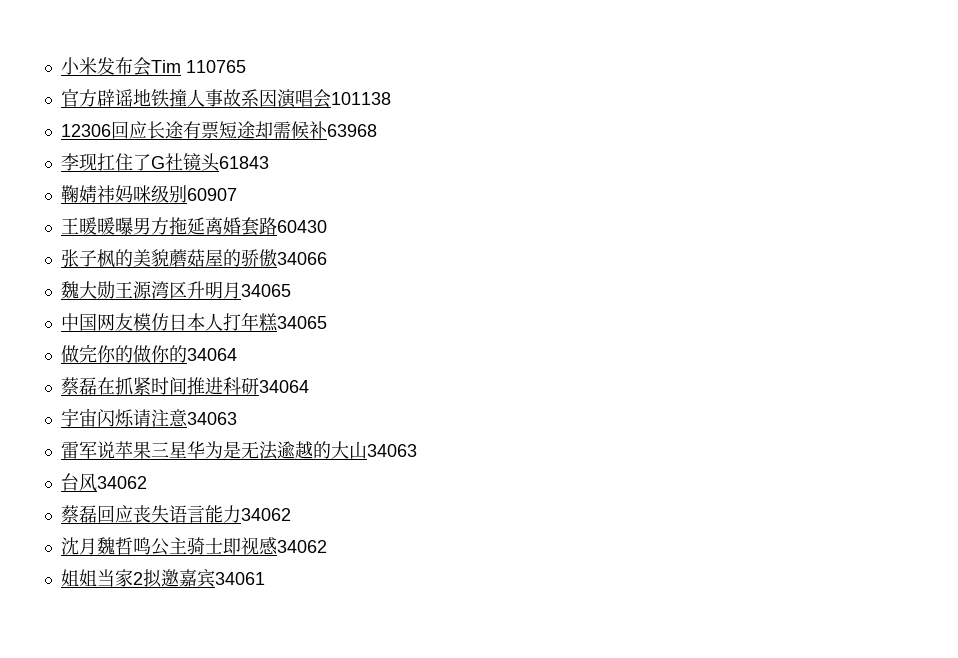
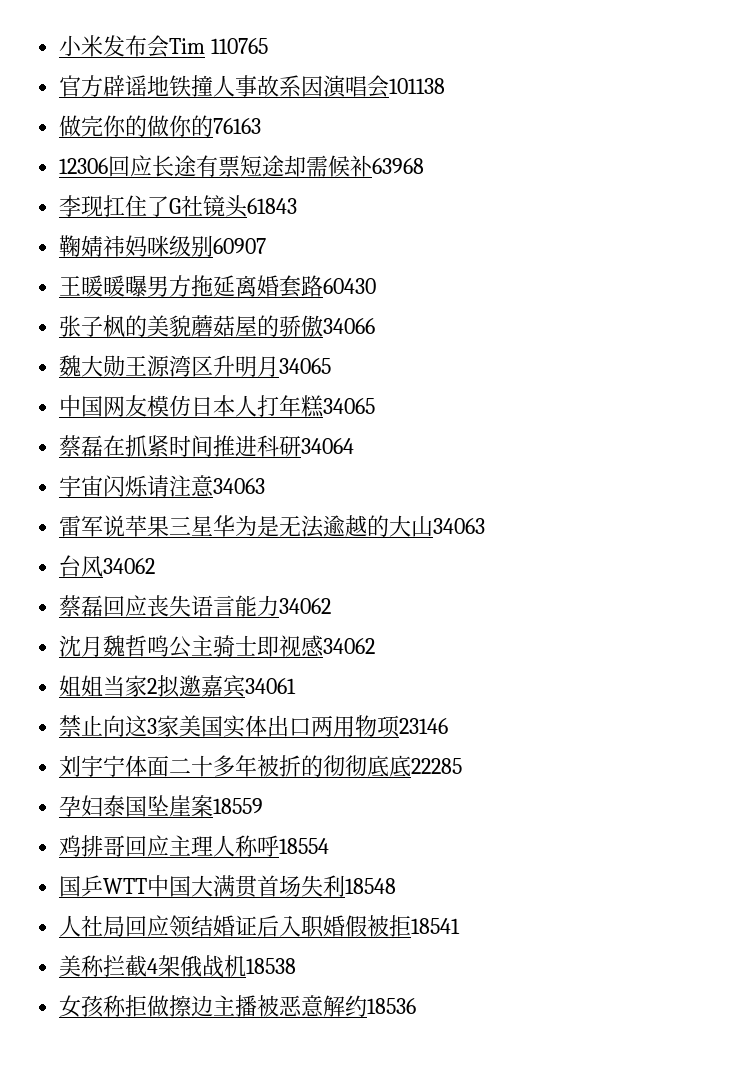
+ 做完你的做你的76163
- 做完你的做你的34064
+ 禁止向这3家美国实体出口两用物项23146
+ 刘宇宁体面二十多年被折的彻彻底底22285
+ 孕妇泰国坠崖案18559
+ 鸡排哥回应主理人称呼18554
+ 国乒WTT中国大满贯首场失利18548
+ 人社局回应领结婚证后入职婚假被拒18541
+ 美称拦截4架俄战机18538
+ 女孩称拒做擦边主播被恶意解约18536

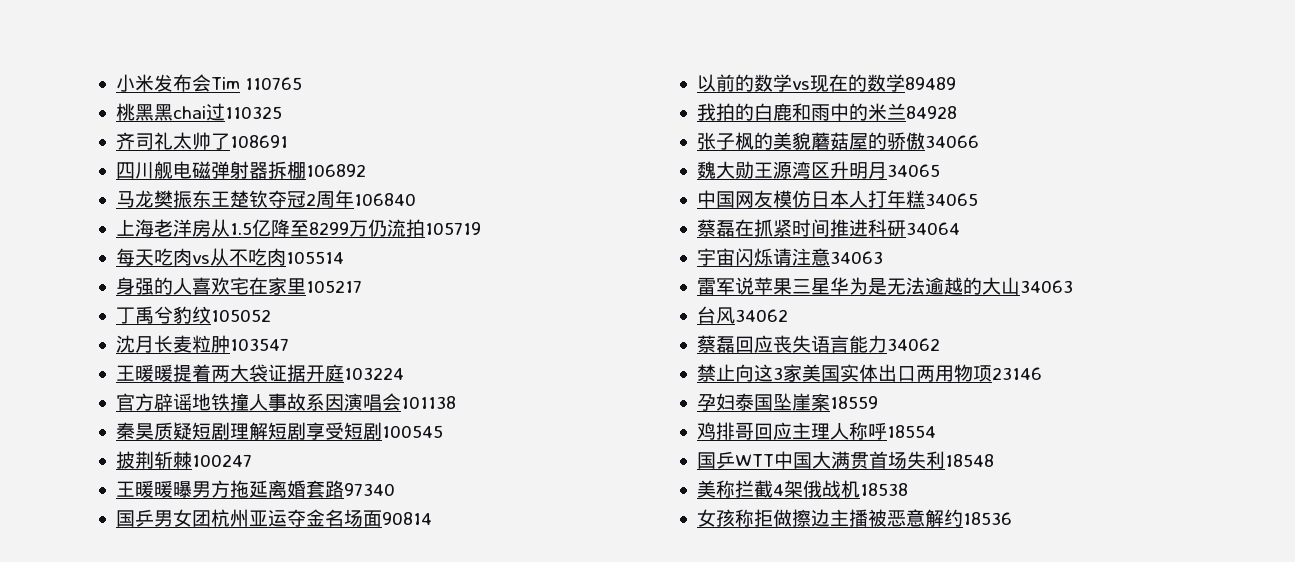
+ 桃黑黑chai过110325
+ 齐司礼太帅了108691
+ 四川舰电磁弹射器拆棚106892
+ 马龙樊振东王楚钦夺冠2周年106840
+ 上海老洋房从1.5亿降至8299万仍流拍105719
+ 每天吃肉vs从不吃肉105514
+ 身强的人喜欢宅在家里105217
+ 丁禹兮豹纹105052
+ 沈月长麦粒肿103547
+ 王暖暖提着两大袋证据开庭103224
- 做完你的做你的76163
- 12306回应长途有票短途却需候补63968
- 李现扛住了G社镜头61843
- 鞠婧祎妈咪级别60907
+ 秦昊质疑短剧理解短剧享受短剧100545
+ 披荆斩棘100247
- 王暖暖曝男方拖延离婚套路60430
+ 王暖暖曝男方拖延离婚套路97340
+ 国乒男女团杭州亚运夺金名场面90814
+ 以前的数学vs现在的数学89489
+ 我拍的白鹿和雨中的米兰84928
- 沈月魏哲鸣公主骑士即视感34062
- 姐姐当家2拟邀嘉宾34061
- 刘宇宁体面二十多年被折的彻彻底底22285
- 人社局回应领结婚证后入职婚假被拒18541

